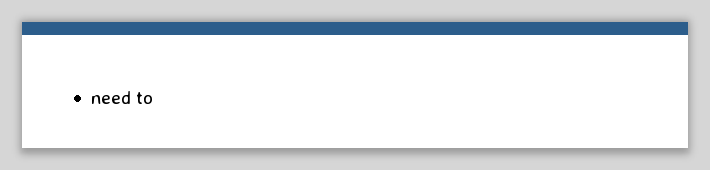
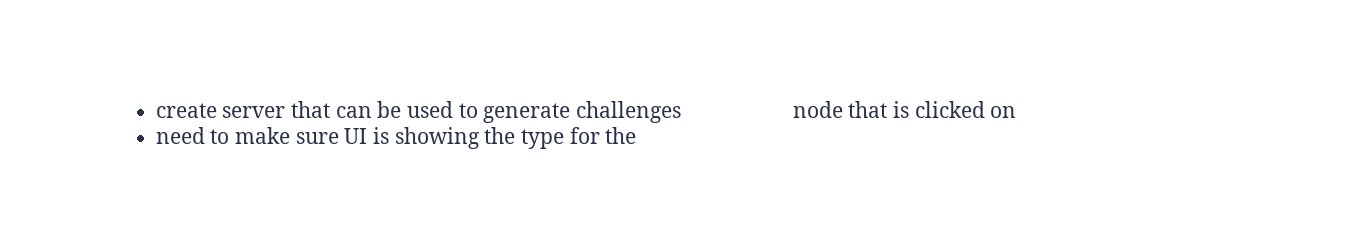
- need to
+ create server that can be used to generate challenges
+ need to make sure UI is showing the type for the node that is clicked on

